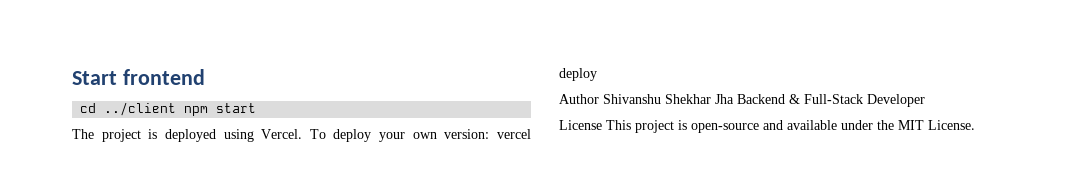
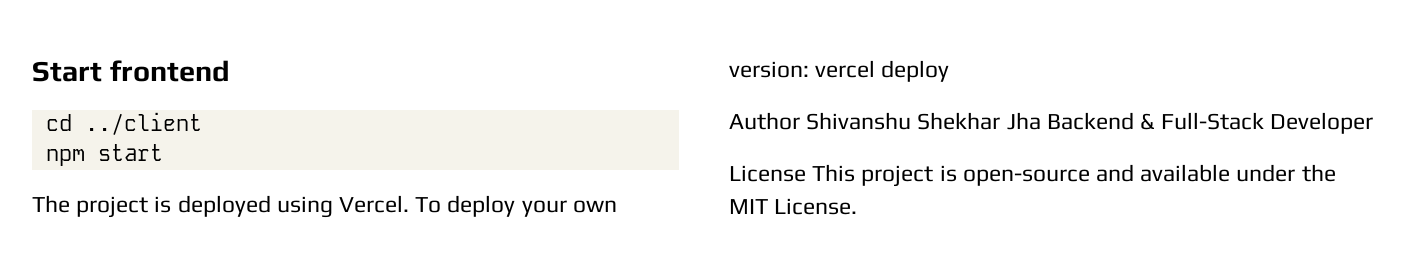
- cd ../client npm start
+ cd ../client
+ npm start

